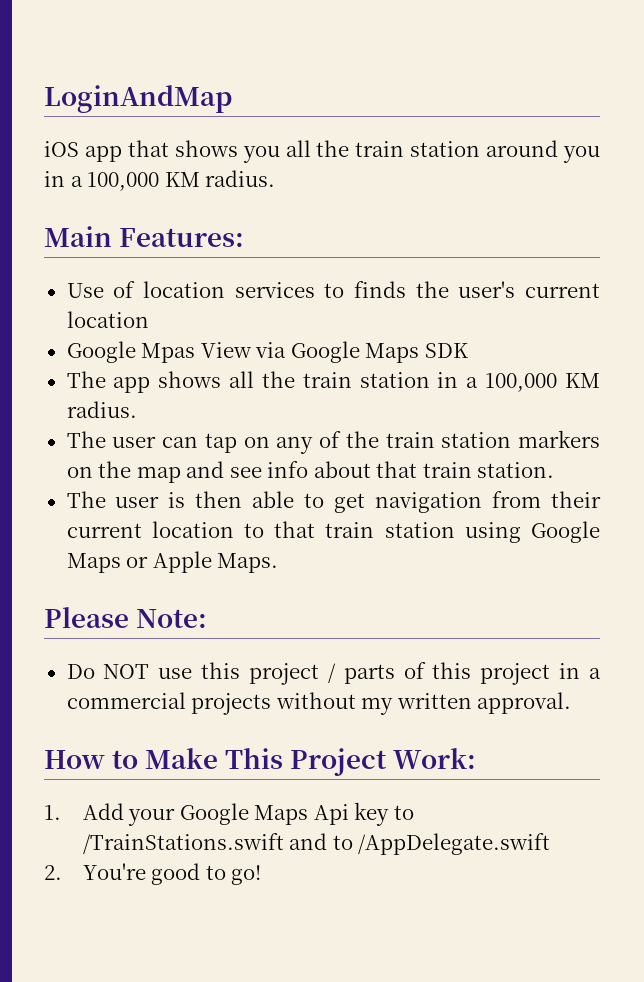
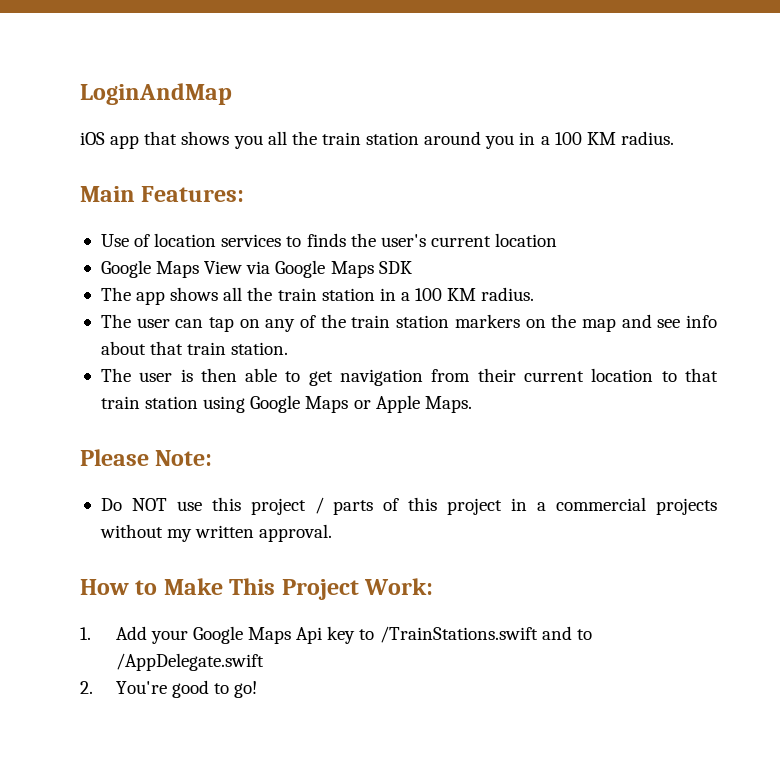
- iOS app that shows you all the train station around you in a 100,000 KM radius.
+ iOS app that shows you all the train station around you in a 100 KM radius.
- Google Mpas View via Google Maps SDK
+ Google Maps View via Google Maps SDK
- The app shows all the train station in a 100,000 KM radius.
+ The app shows all the train station in a 100 KM radius.

